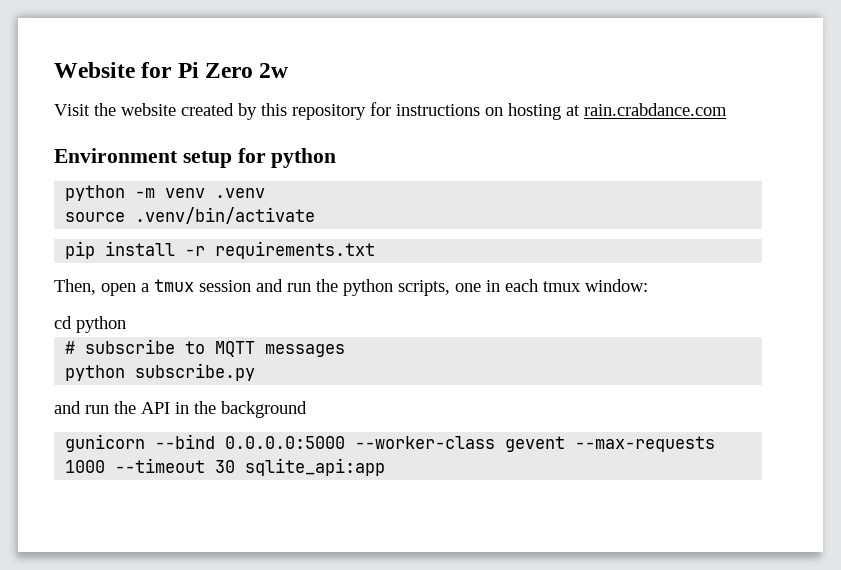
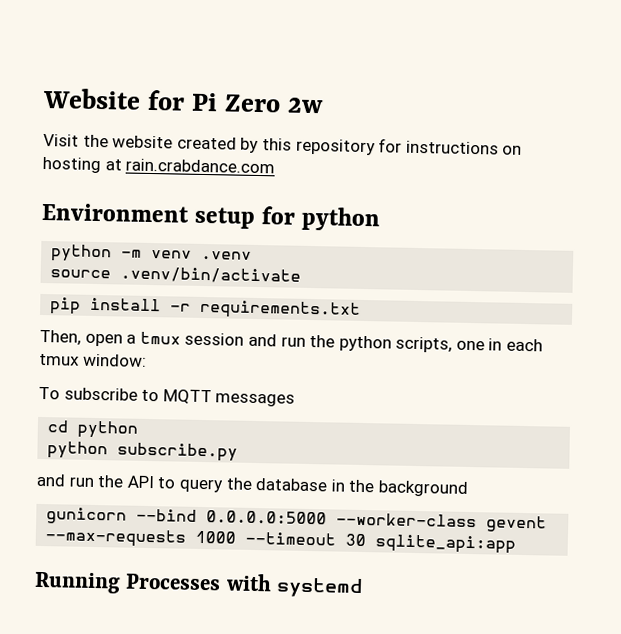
- cd python
- # subscribe to MQTT messages
+ To subscribe to MQTT messages
+ cd python
- and run the API in the background
+ and run the API to query the database in the background
+ Running Processes with systemd

